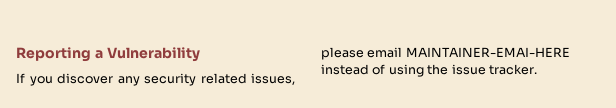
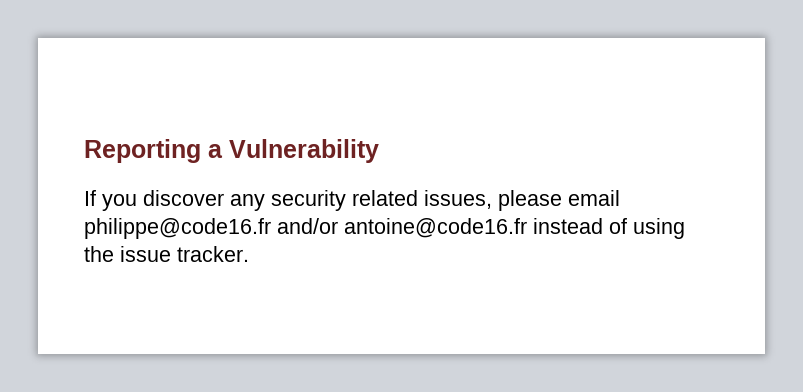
- If you discover any security related issues, please email MAINTAINER-EMAI-HERE instead of using the issue tracker.
+ If you discover any security related issues, please email philippe@code16.fr and/or antoine@code16.fr instead of using the issue tracker.

